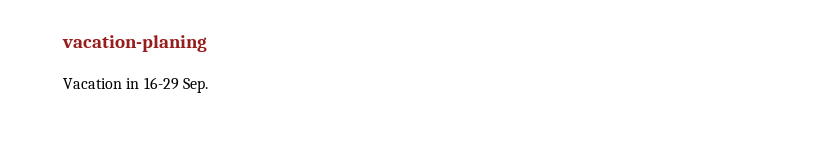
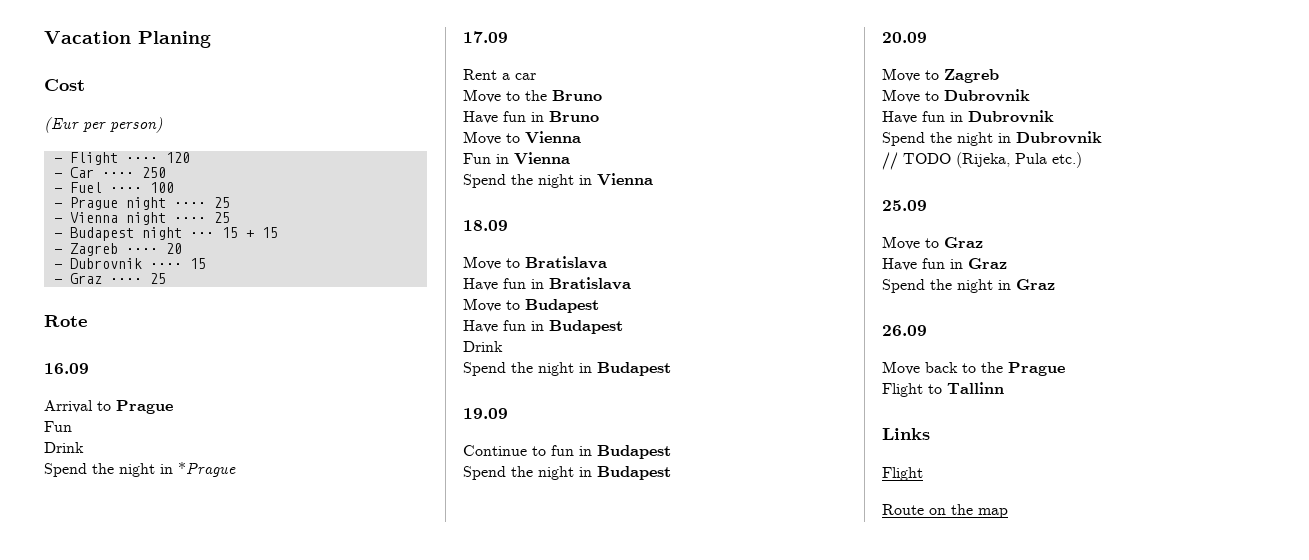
- vacation-planing
- Vacation in 16-29 Sep.
+ Vacation Planing
+ Cost
+ (Eur per person)
+ - Flight ···· 120
+ - Car ···· 250
+ - Fuel ···· 100
+ - Prague night ···· 25
+ - Vienna night ···· 25
+ - Budapest night ··· 15 + 15
+ - Zagreb ···· 20
+ - Dubrovnik ···· 15
+ - Graz ···· 25
+ Rote
+ 16.09
+ Arrival to Prague
+ Fun
+ Drink
+ Spend the night in *Prague
+ 17.09
+ Rent a car
+ Move to the Bruno
+ Have fun in Bruno
+ Move to Vienna
+ Fun in Vienna
+ Spend the night in Vienna
+ 18.09
+ Move to Bratislava
+ Have fun in Bratislava
+ Move to Budapest
+ Have fun in Budapest
+ Drink
+ Spend the night in Budapest
+ 19.09
+ Continue to fun in Budapest
+ Spend the night in Budapest
+ 20.09
+ Move to Zagreb
+ Move to Dubrovnik
+ Have fun in Dubrovnik
+ Spend the night in Dubrovnik
+ // TODO (Rijeka, Pula etc.)
+ 25.09
+ Move to Graz
+ Have fun in Graz
+ Spend the night in Graz
+ 26.09
+ Move back to the Prague
+ Flight to Tallinn
+ Links
+ Flight
+ Route on the map

